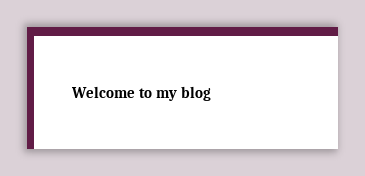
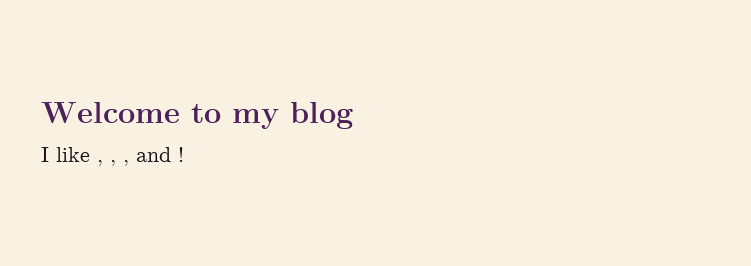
+ I like , , , and !

